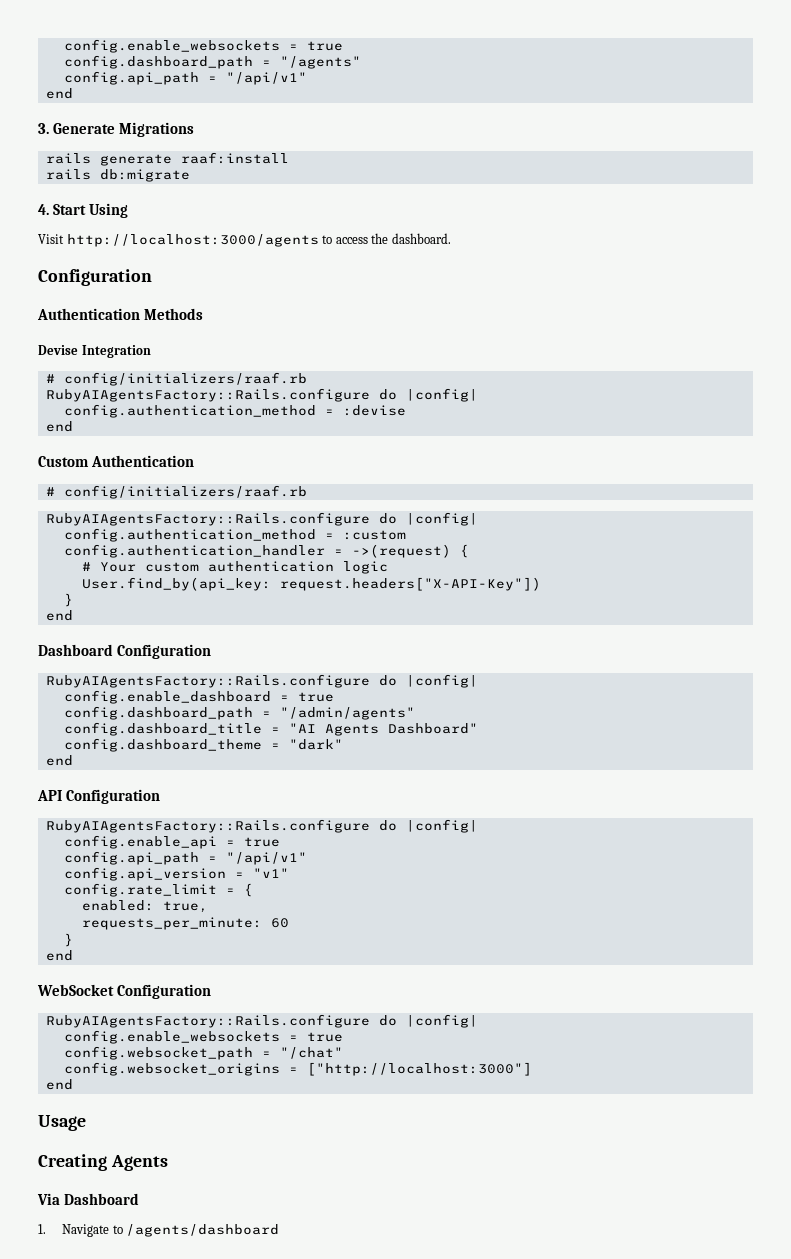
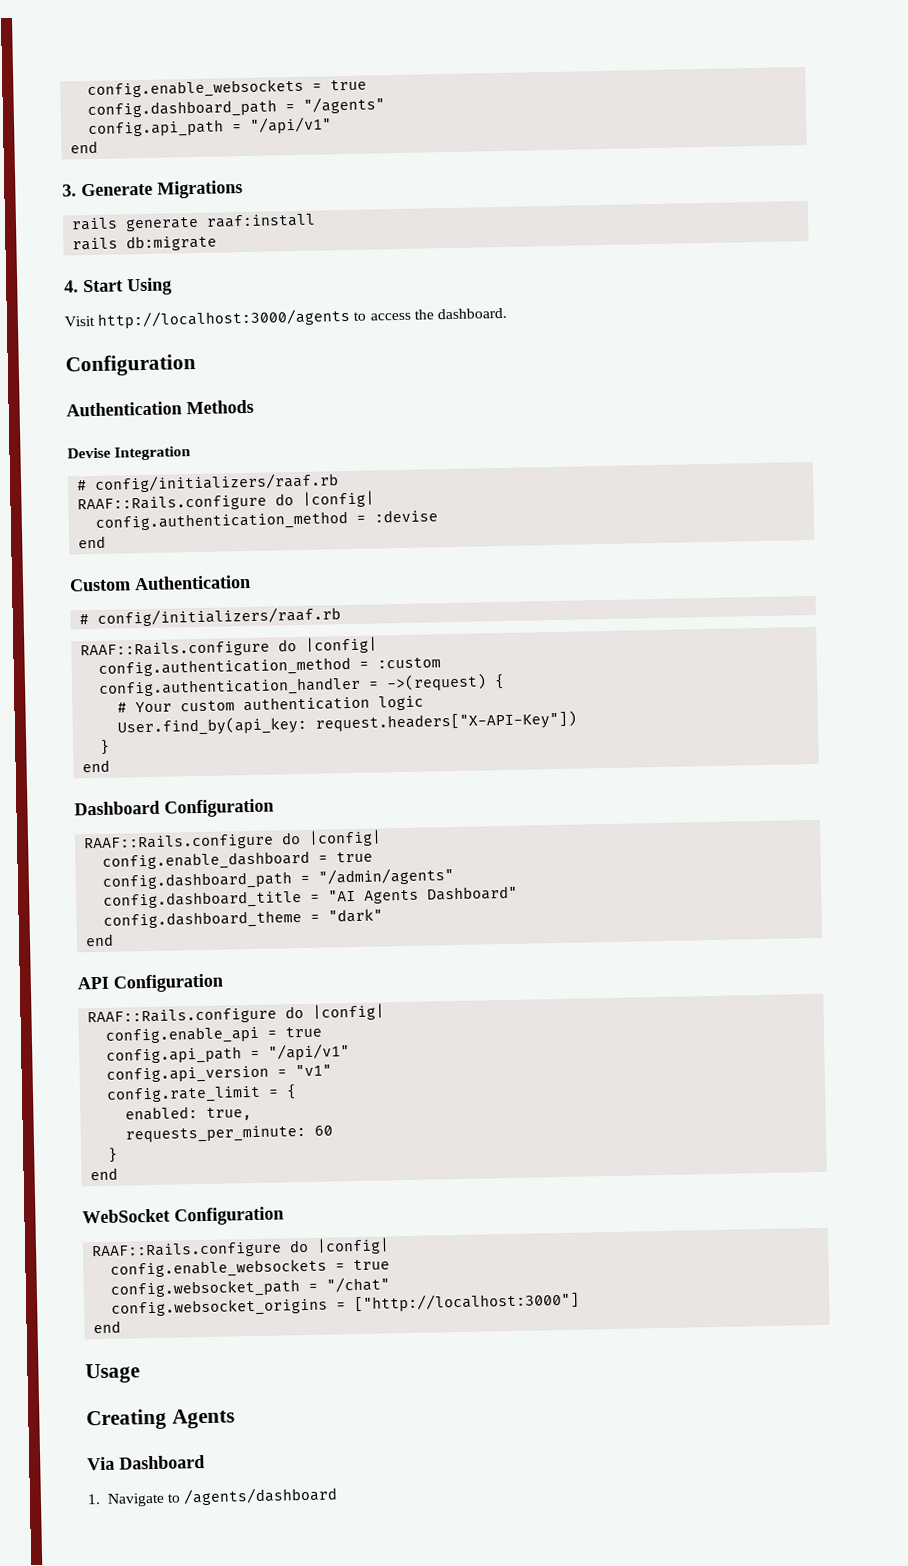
  Devise Integration
  # config/initializers/raaf.rb
- RubyAIAgentsFactory::Rails.configure do |config|
+ RAAF::Rails.configure do |config|
  Custom Authentication
  # config/initializers/raaf.rb
- RubyAIAgentsFactory::Rails.configure do |config|
+ RAAF::Rails.configure do |config|
  Dashboard Configuration
- RubyAIAgentsFactory::Rails.configure do |config|
+ RAAF::Rails.configure do |config|
  API Configuration
- RubyAIAgentsFactory::Rails.configure do |config|
+ RAAF::Rails.configure do |config|
  WebSocket Configuration
- RubyAIAgentsFactory::Rails.configure do |config|
+ RAAF::Rails.configure do |config|

